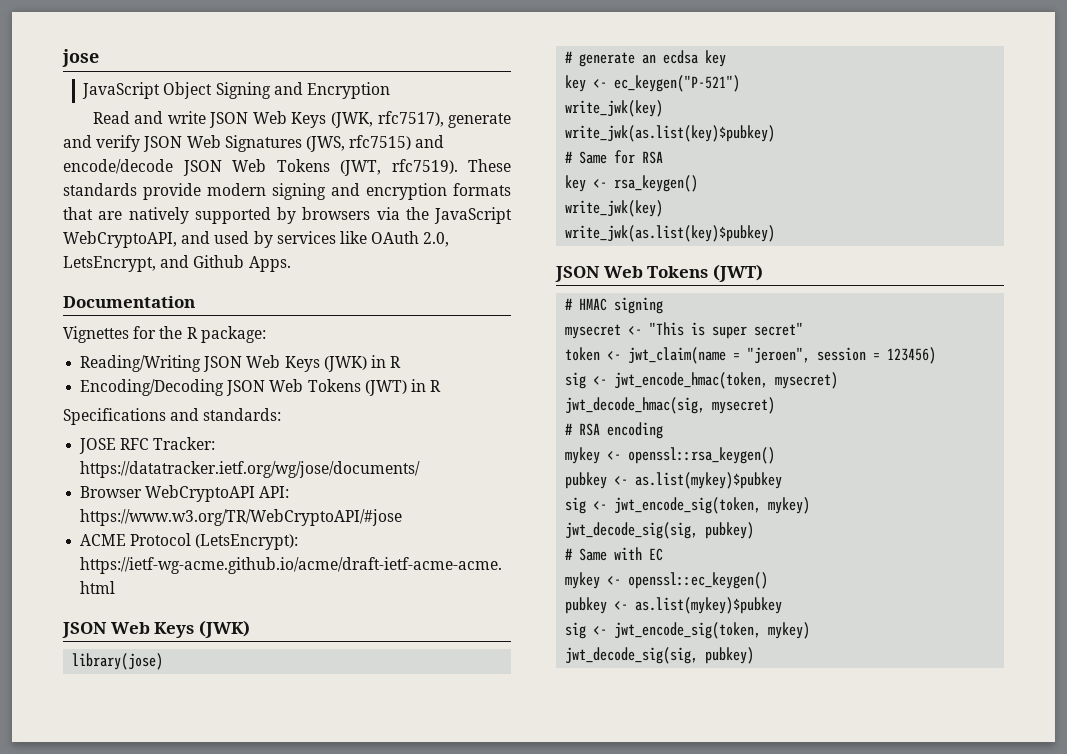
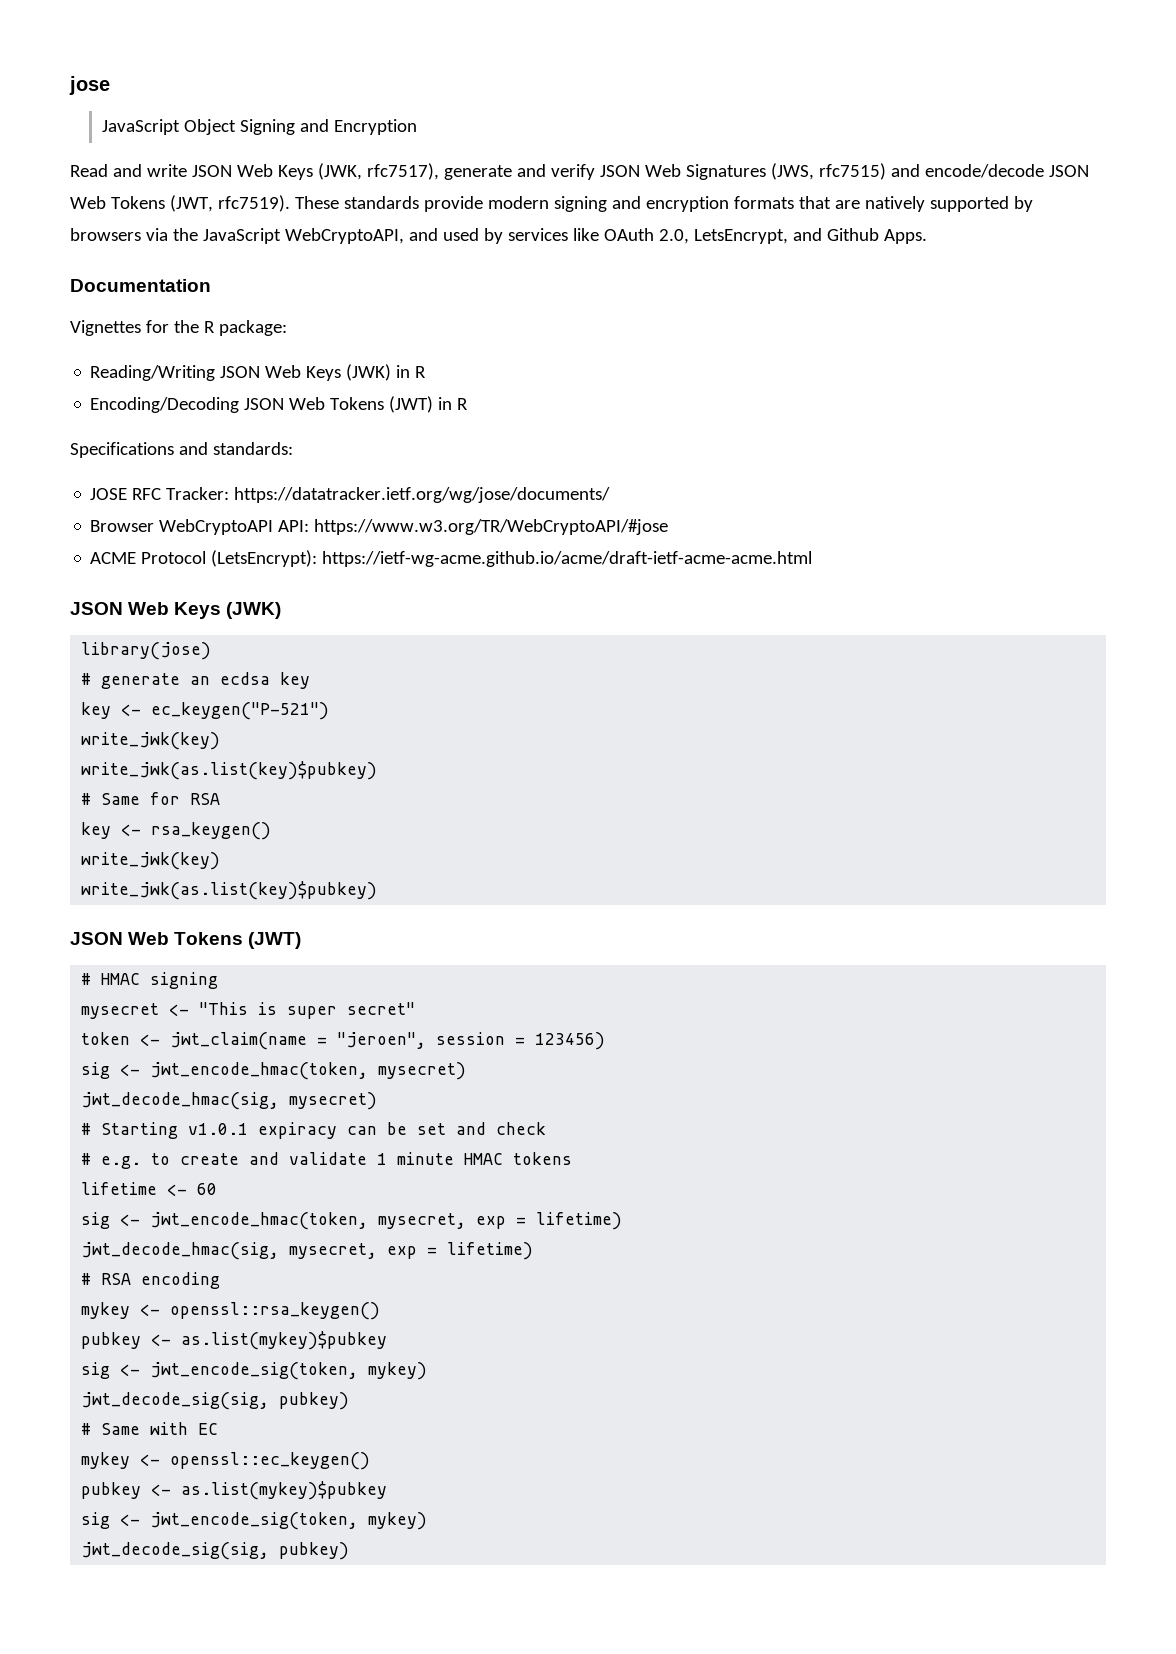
+ # Starting v1.0.1 expiracy can be set and check
+ # e.g. to create and validate 1 minute HMAC tokens
+ lifetime <- 60
+ sig <- jwt_encode_hmac(token, mysecret, exp = lifetime)
+ jwt_decode_hmac(sig, mysecret, exp = lifetime)

